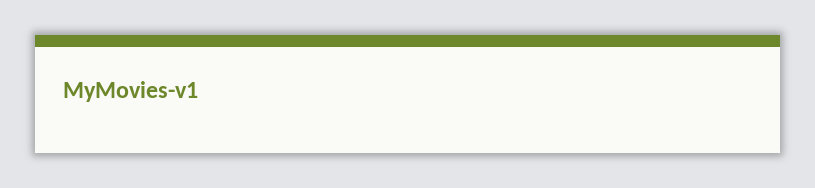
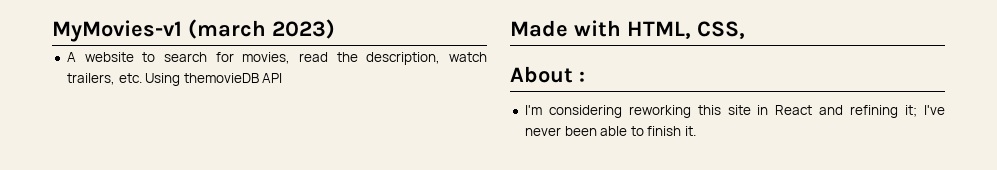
- MyMovies-v1
+ MyMovies-v1 (march 2023)
+ A website to search for movies, read the description, watch trailers, etc. Using themovieDB API
+ Made with HTML, CSS,
+ About :
+ I'm considering reworking this site in React and refining it; I've never been able to finish it.

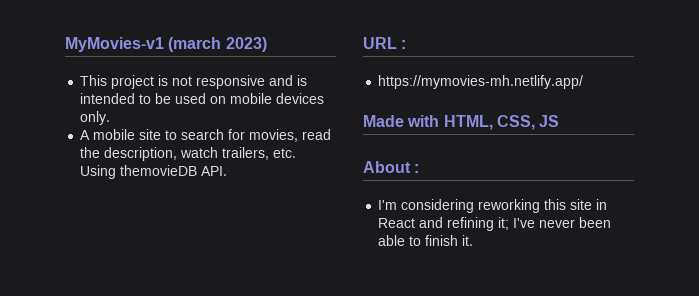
+ This project is not responsive and is intended to be used on mobile devices only.
- A website to search for movies, read the description, watch trailers, etc. Using themovieDB API
+ A mobile site to search for movies, read the description, watch trailers, etc. Using themovieDB API.
+ URL :
+ https://mymovies-mh.netlify.app/
- Made with HTML, CSS,
+ Made with HTML, CSS, JS

